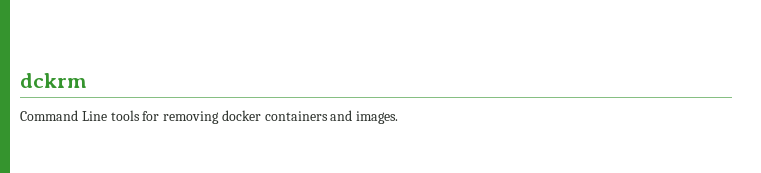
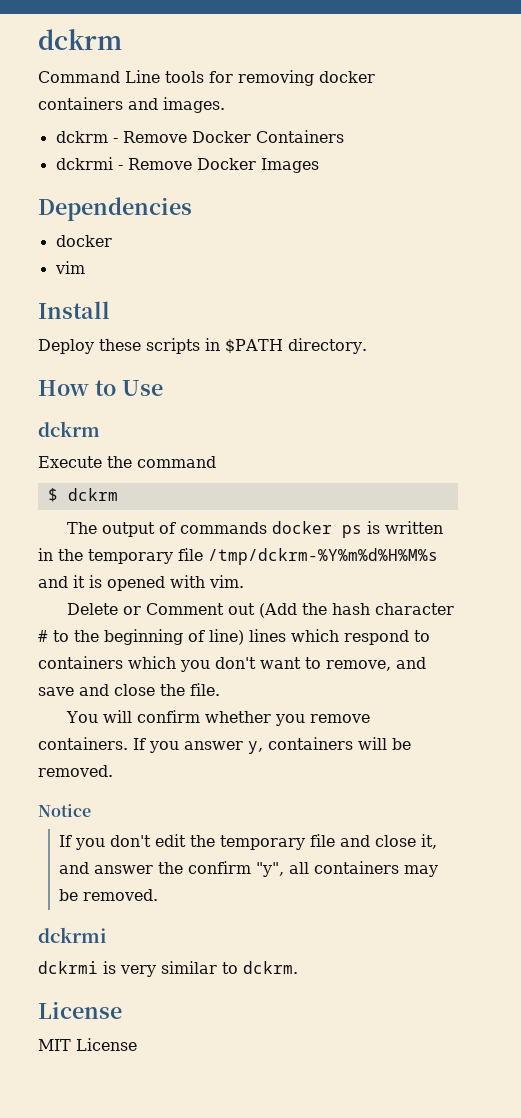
+ dckrm - Remove Docker Containers
+ dckrmi - Remove Docker Images
+ Dependencies
+ docker
+ vim
+ Install
+ Deploy these scripts in $PATH directory.
+ How to Use
+ dckrm
+ Execute the command
+ $ dckrm
+ The output of commands docker ps is written in the temporary file /tmp/dckrm-%Y%m%d%H%M%s and it is opened with vim.
+ Delete or Comment out (Add the hash character # to the beginning of line) lines which respond to containers which you don't want to remove, and save and close the file.
+ You will confirm whether you remove containers. If you answer y, containers will be removed.
+ Notice
+ If you don't edit the temporary file and close it, and answer the confirm "y", all containers may be removed.
+ dckrmi
+ dckrmi is very similar to dckrm.
+ License
+ MIT License

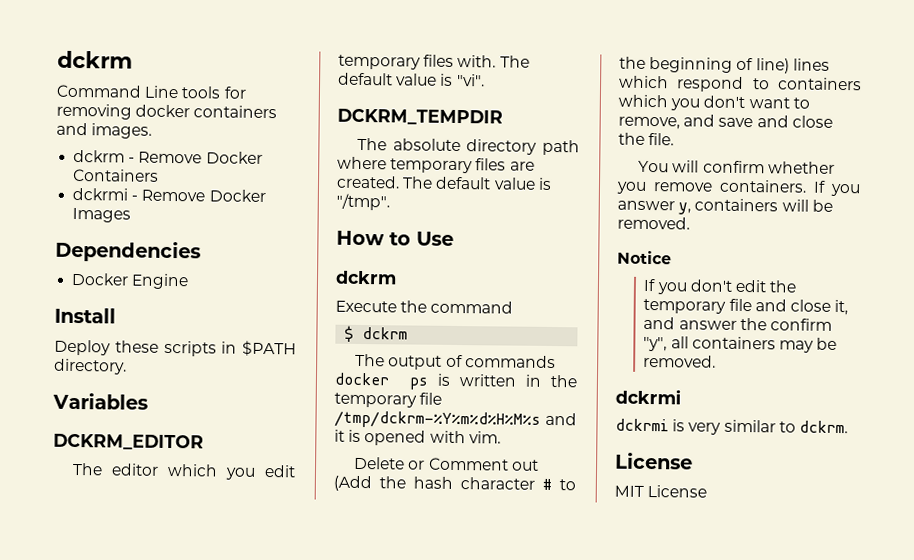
  Dependencies
- docker
- vim
+ Docker Engine
+ Variables
+ DCKRM_EDITOR
+ The editor which you edit temporary files with. The default value is "vi".
+ DCKRM_TEMPDIR
+ The absolute directory path where temporary files are created. The default value is "/tmp".

